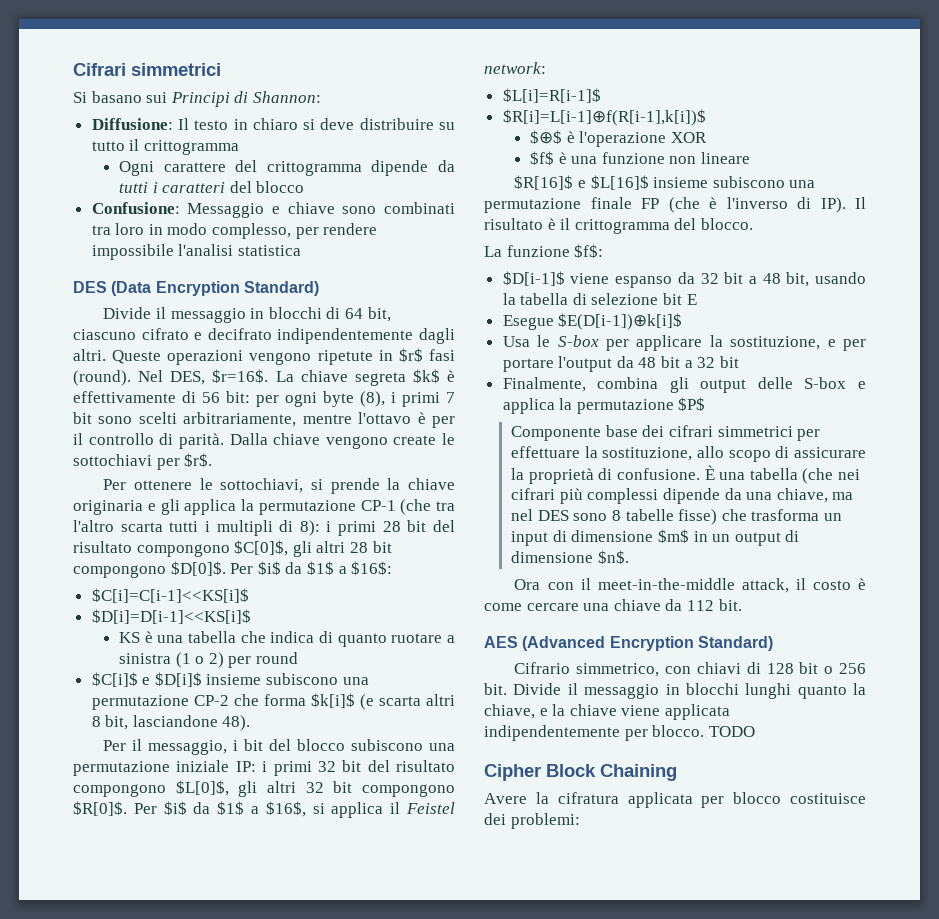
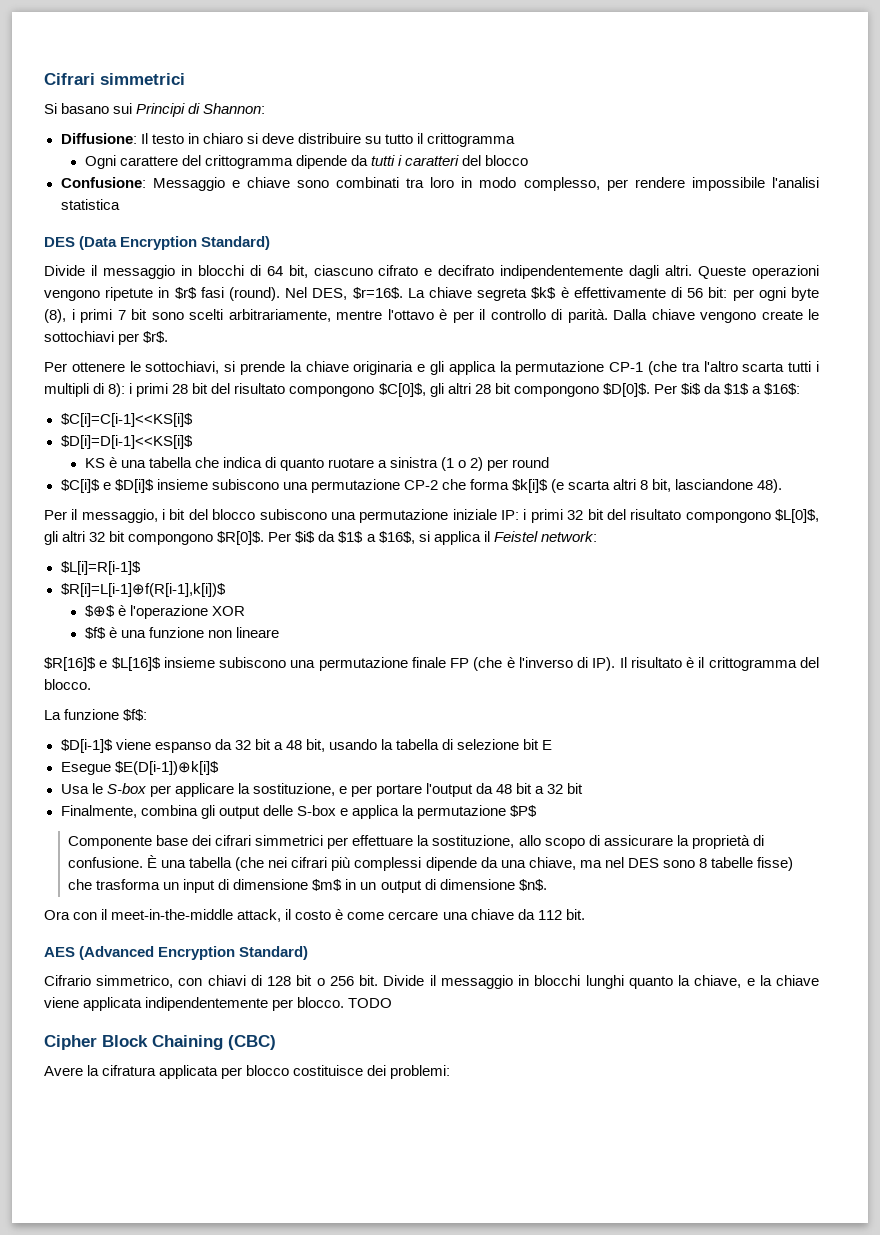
- Cipher Block Chaining
+ Cipher Block Chaining (CBC)

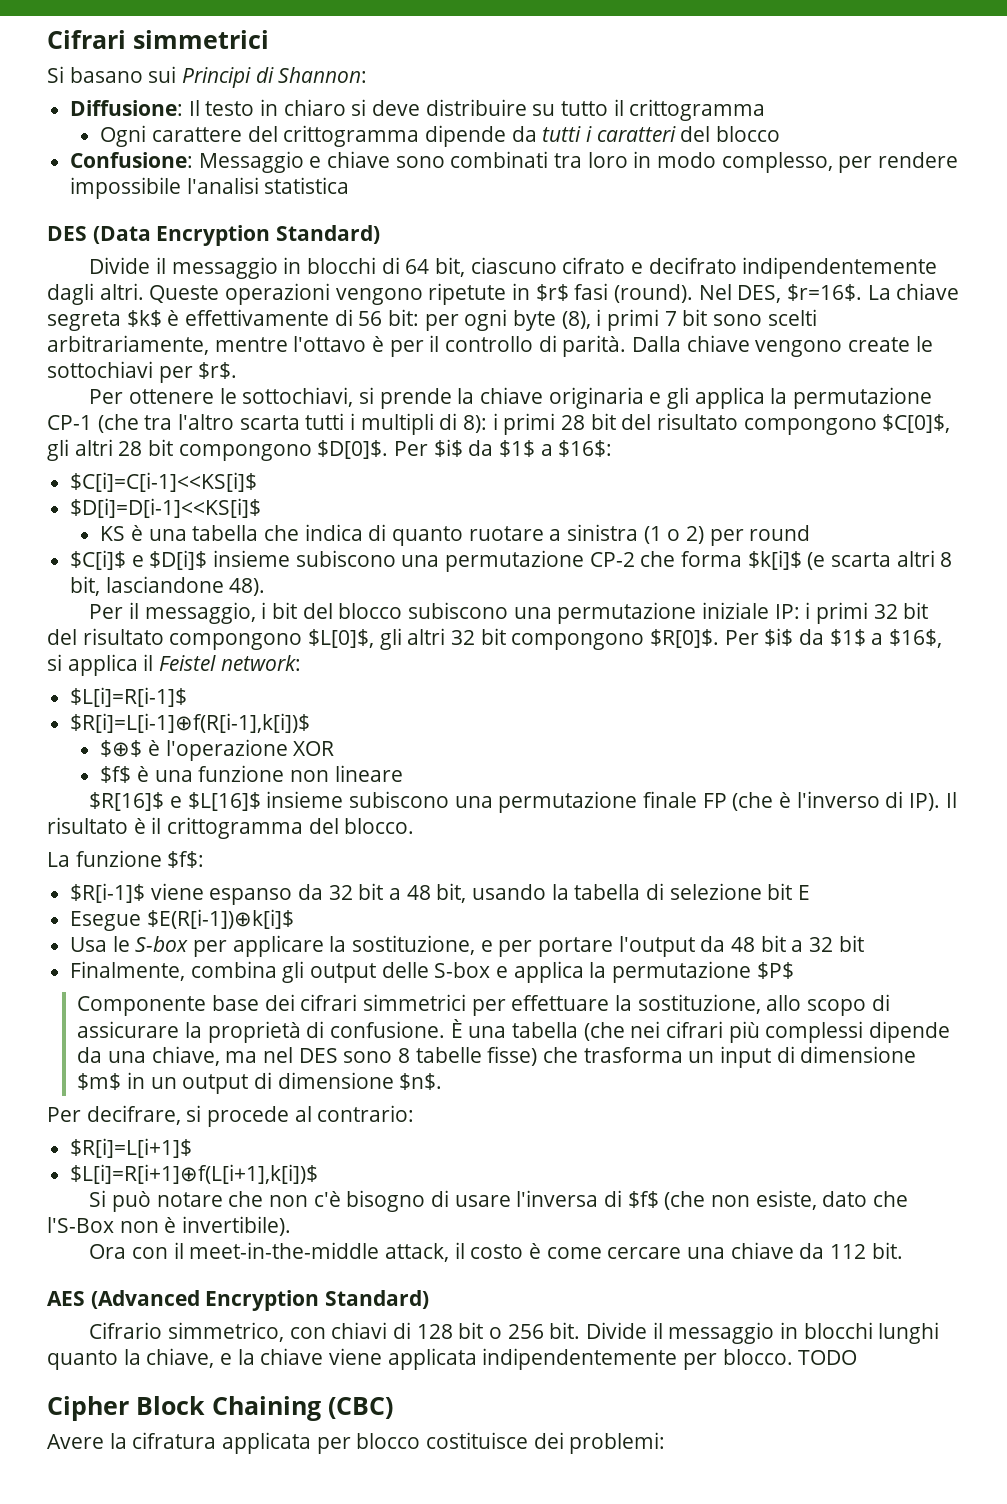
- $D[i-1]$ viene espanso da 32 bit a 48 bit, usando la tabella di selezione bit E
+ $R[i-1]$ viene espanso da 32 bit a 48 bit, usando la tabella di selezione bit E
- Esegue $E(D[i-1])⊕k[i]$
+ Esegue $E(R[i-1])⊕k[i]$
+ Per decifrare, si procede al contrario:
+ $R[i]=L[i+1]$
+ $L[i]=R[i+1]⊕f(L[i+1],k[i])$
+ Si può notare che non c'è bisogno di usare l'inversa di $f$ (che non esiste, dato che l'S-Box non è invertibile).

